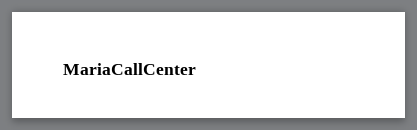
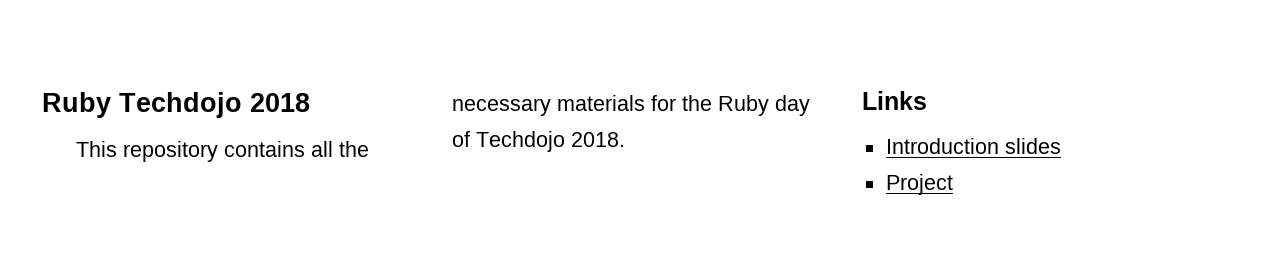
- MariaCallCenter
+ Ruby Techdojo 2018
+ This repository contains all the necessary materials for the Ruby day of Techdojo 2018.
+ Links
+ Introduction slides
+ Project

